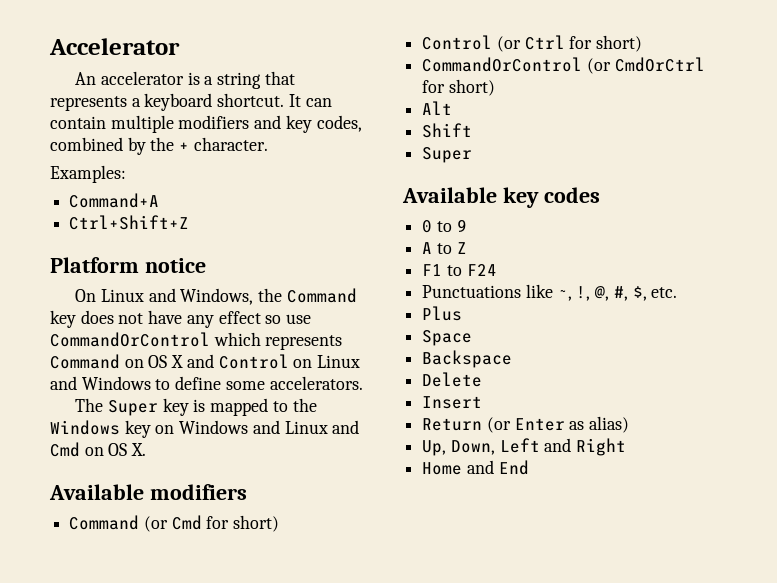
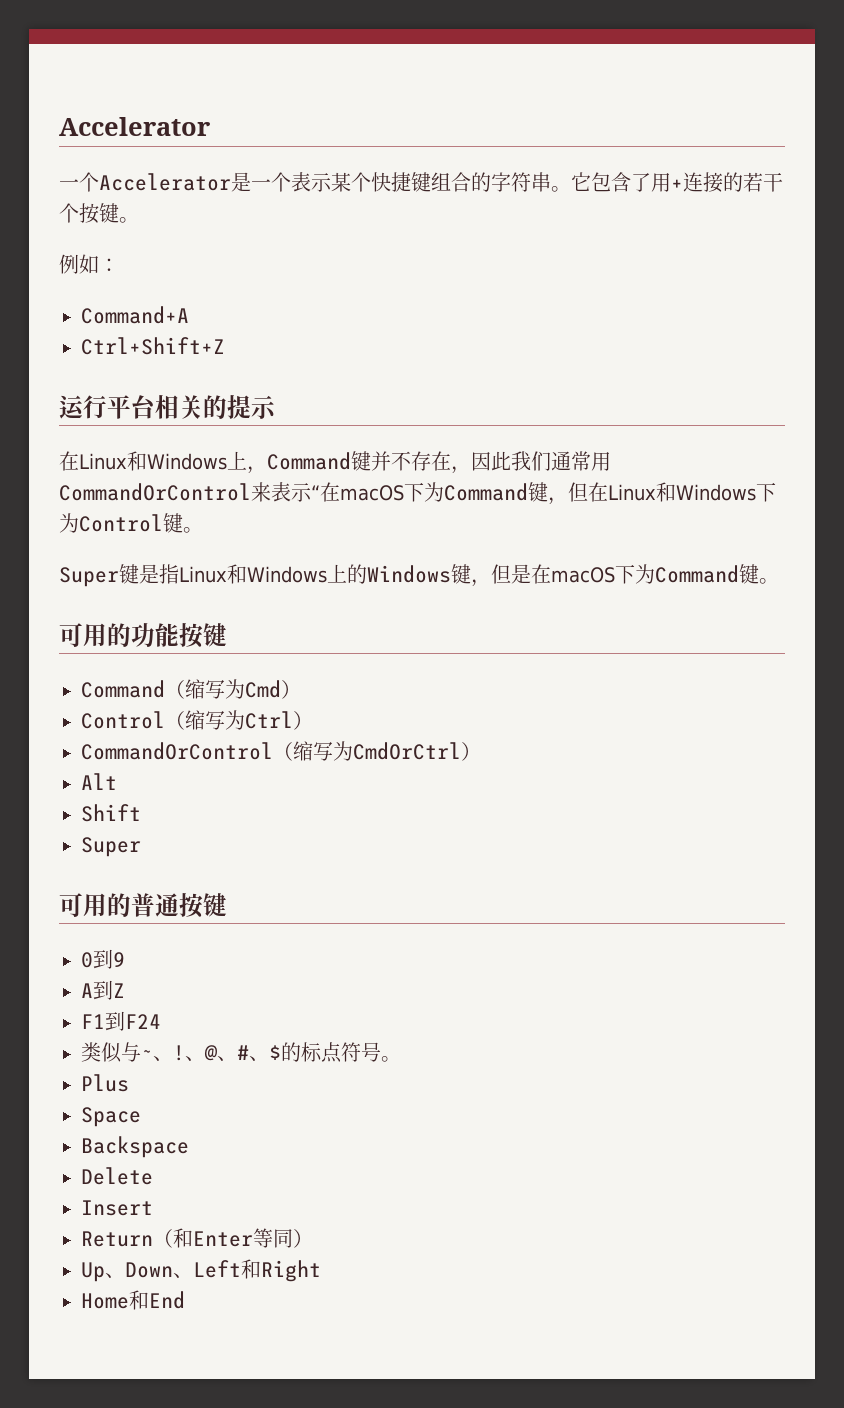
- An accelerator is a string that represents a keyboard shortcut. It can contain multiple modifiers and key codes, combined by the + character.
- Examples:
+ 一个Accelerator是一个表示某个快捷键组合的字符串。它包含了用+连接的若干个按键。
+ 例如：
  Command+A
  Ctrl+Shift+Z
- Platform notice
- On Linux and Windows, the Command key does not have any effect so use CommandOrControl which represents Command on OS X and Control on Linux and Windows to define some accelerators.
- The Super key is mapped to the Windows key on Windows and Linux and Cmd on OS X.
- Available modifiers
- Command (or Cmd for short)
- Control (or Ctrl for short)
- CommandOrControl (or CmdOrCtrl for short)
+ 运行平台相关的提示
+ 在Linux和Windows上，Command键并不存在，因此我们通常用CommandOrControl来表示“在macOS下为Command键，但在Linux和Windows下为Control键。
+ Super键是指Linux和Windows上的Windows键，但是在macOS下为Command键。
+ 可用的功能按键
+ Command（缩写为Cmd）
+ Control（缩写为Ctrl）
+ CommandOrControl（缩写为CmdOrCtrl）
- Available key codes
+ 可用的普通按键
- 0 to 9
+ 0到9
- A to Z
+ A到Z
- F1 to F24
+ F1到F24
- Punctuations like ~, !, @, #, $, etc.
+ 类似与~、!、@、#、$的标点符号。
- Return (or Enter as alias)
- Up, Down, Left and Right
+ Return（和Enter等同）
+ Up、Down、Left和Right
- Home and End
+ Home和End

